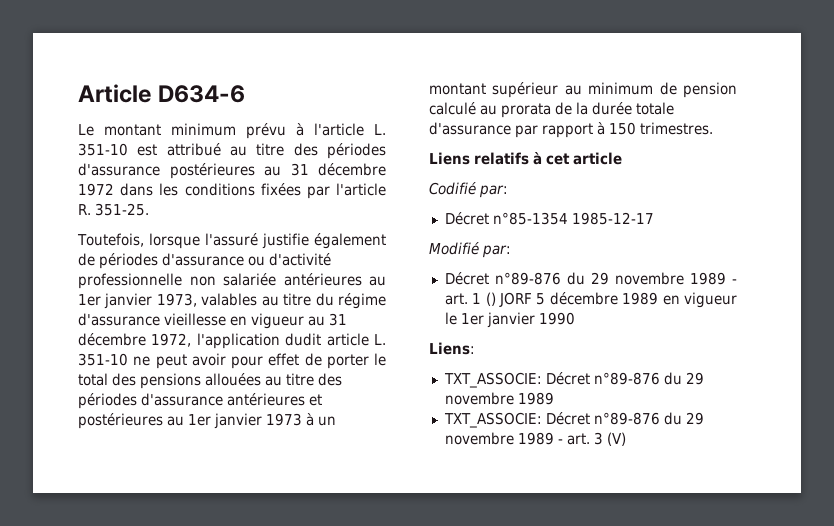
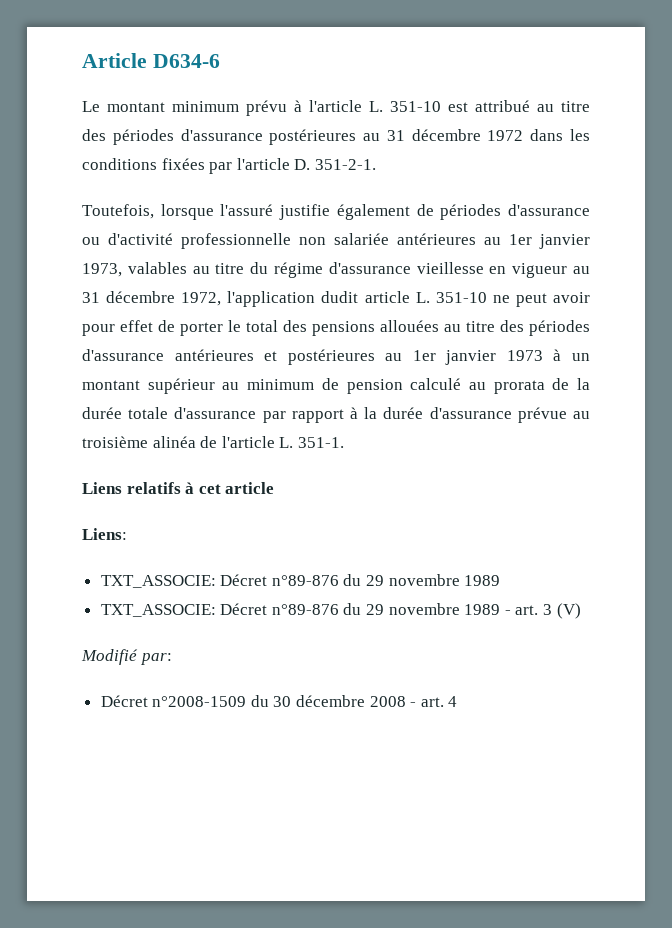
- Le montant minimum prévu à l'article L. 351-10 est attribué au titre des périodes d'assurance postérieures au 31 décembre 1972 dans les conditions fixées par l'article R. 351-25.
+ Le montant minimum prévu à l'article L. 351-10 est attribué au titre des périodes d'assurance postérieures au 31 décembre 1972 dans les conditions fixées par l'article D. 351-2-1.
- Toutefois, lorsque l'assuré justifie également de périodes d'assurance ou d'activité professionnelle non salariée antérieures au 1er janvier 1973, valables au titre du régime d'assurance vieillesse en vigueur au 31 décembre 1972, l'application dudit article L. 351-10 ne peut avoir pour effet de porter le total des pensions allouées au titre des périodes d'assurance antérieures et postérieures au 1er janvier 1973 à un montant supérieur au minimum de pension calculé au prorata de la durée totale d'assurance par rapport à 150 trimestres.
+ Toutefois, lorsque l'assuré justifie également de périodes d'assurance ou d'activité professionnelle non salariée antérieures au 1er janvier 1973, valables au titre du régime d'assurance vieillesse en vigueur au 31 décembre 1972, l'application dudit article L. 351-10 ne peut avoir pour effet de porter le total des pensions allouées au titre des périodes d'assurance antérieures et postérieures au 1er janvier 1973 à un montant supérieur au minimum de pension calculé au prorata de la durée totale d'assurance par rapport à la durée d'assurance prévue au troisième alinéa de l'article L. 351-1.
- Codifié par:
- Décret n°85-1354 1985-12-17
- Modifié par:
- Décret n°89-876 du 29 novembre 1989 - art. 1 () JORF 5 décembre 1989 en vigueur le 1er janvier 1990
+ Modifié par:
+ Décret n°2008-1509 du 30 décembre 2008 - art. 4

